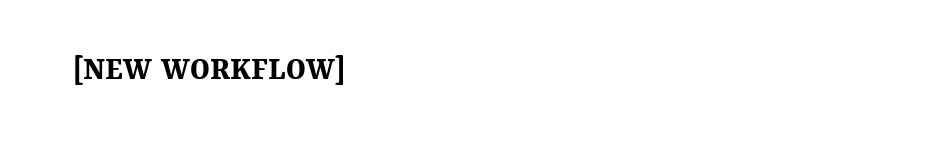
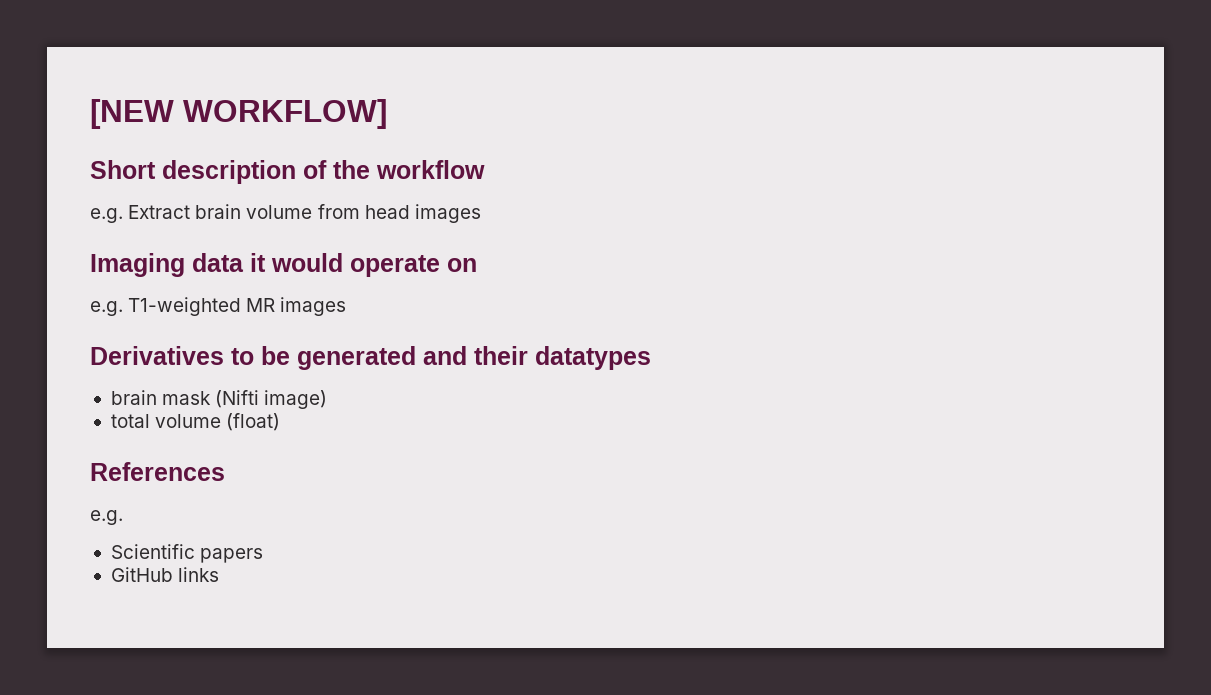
+ Short description of the workflow
+ e.g. Extract brain volume from head images
+ Imaging data it would operate on
+ e.g. T1-weighted MR images
+ Derivatives to be generated and their datatypes
+ brain mask (Nifti image)
+ total volume (float)
+ References
+ e.g.
+ Scientific papers
+ GitHub links

